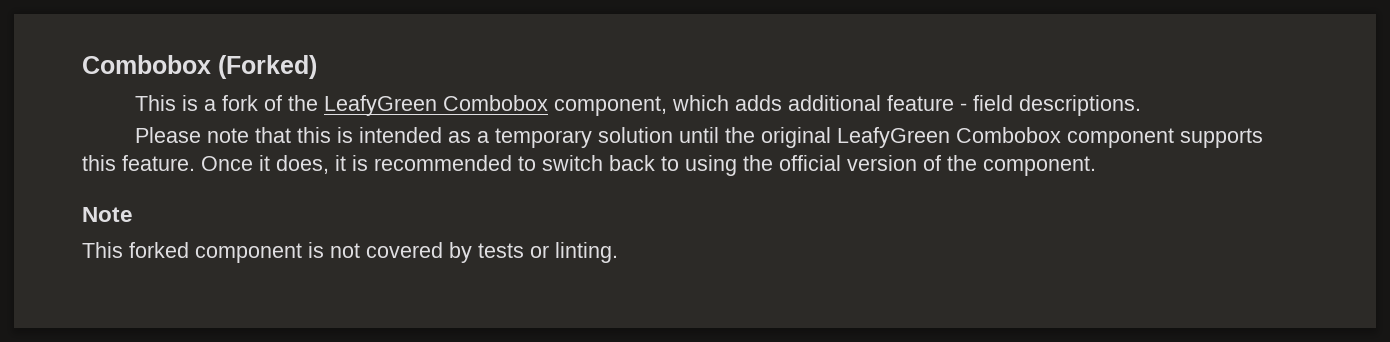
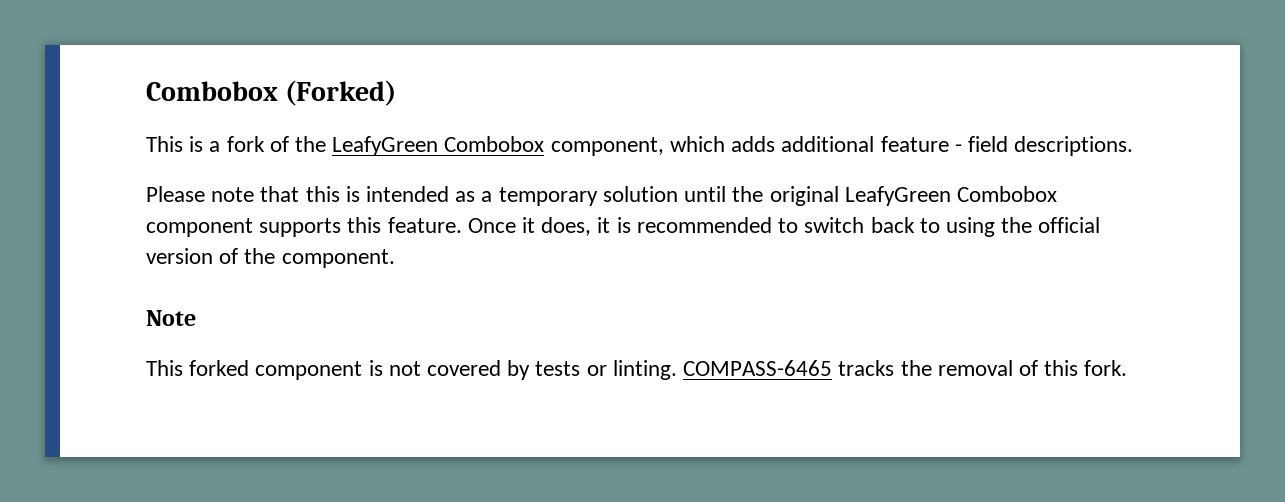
+ COMPASS-6465 tracks the removal of this fork.

